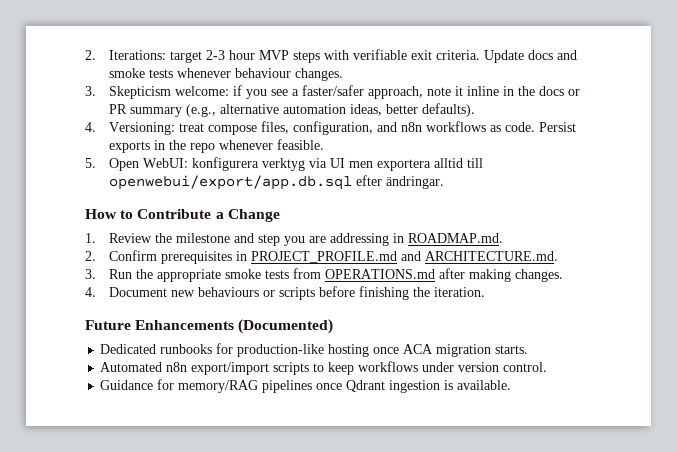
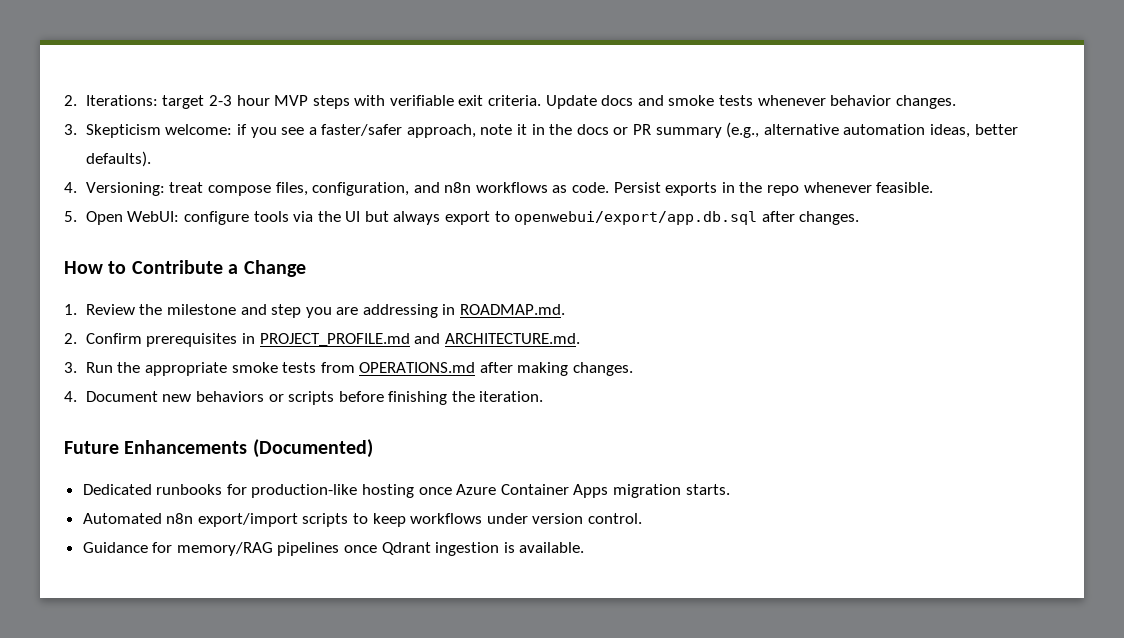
- Update docs and smoke tests whenever behaviour changes.
+ Update docs and smoke tests whenever behavior changes.
- 3. Skepticism welcome: if you see a faster/safer approach, note it inline in the docs or PR summary (e.g., alternative automation ideas, better defaults).
+ 3. Skepticism welcome: if you see a faster/safer approach, note it in the docs or PR summary (e.g., alternative automation ideas, better defaults).
- 5. Open WebUI: konfigurera verktyg via UI men exportera alltid till openwebui/export/app.db.sql efter ändringar.
+ 5. Open WebUI: configure tools via the UI but always export to openwebui/export/app.db.sql after changes.
- 4. Document new behaviours or scripts before finishing the iteration.
+ 4. Document new behaviors or scripts before finishing the iteration.
- Dedicated runbooks for production-like hosting once ACA migration starts.
+ Dedicated runbooks for production-like hosting once Azure Container Apps migration starts.

